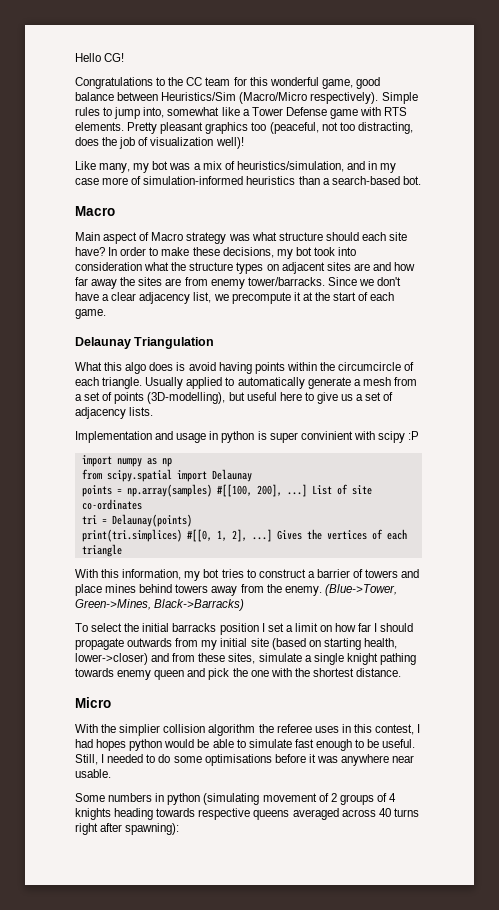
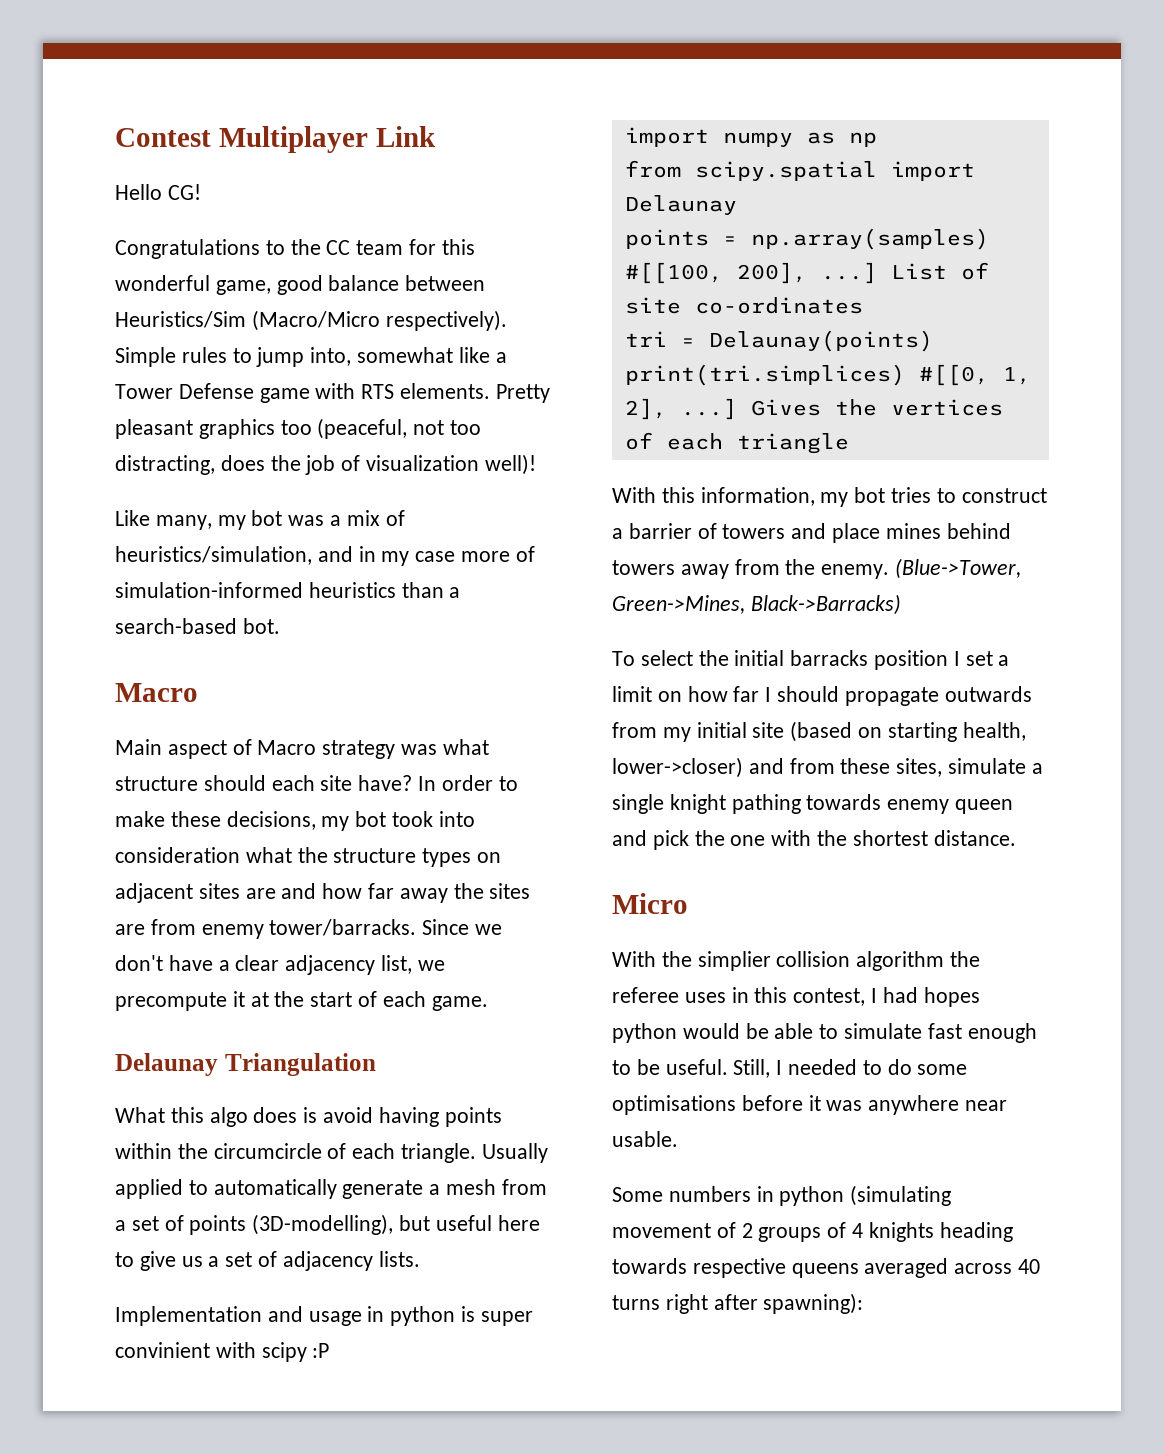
+ Contest Multiplayer Link

